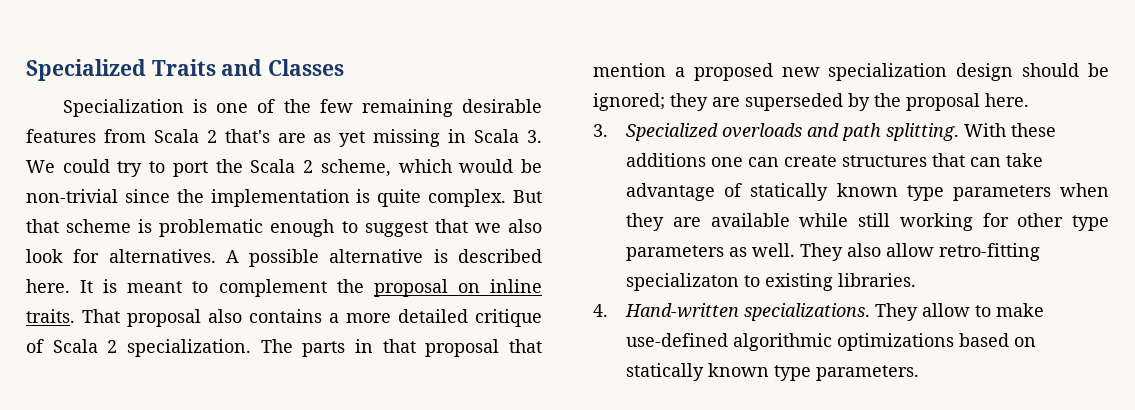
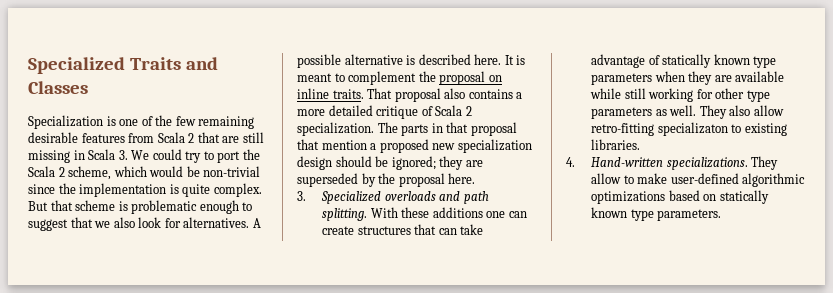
- Specialization is one of the few remaining desirable features from Scala 2 that's are as yet missing in Scala 3. We could try to port the Scala 2 scheme, which would be non-trivial since the implementation is quite complex.
+ Specialization is one of the few remaining desirable features from Scala 2 that are still missing in Scala 3. We could try to port the Scala 2 scheme, which would be non-trivial since the implementation is quite complex.
- They allow to make use-defined algorithmic optimizations based on statically known type parameters.
+ They allow to make user-defined algorithmic optimizations based on statically known type parameters.

